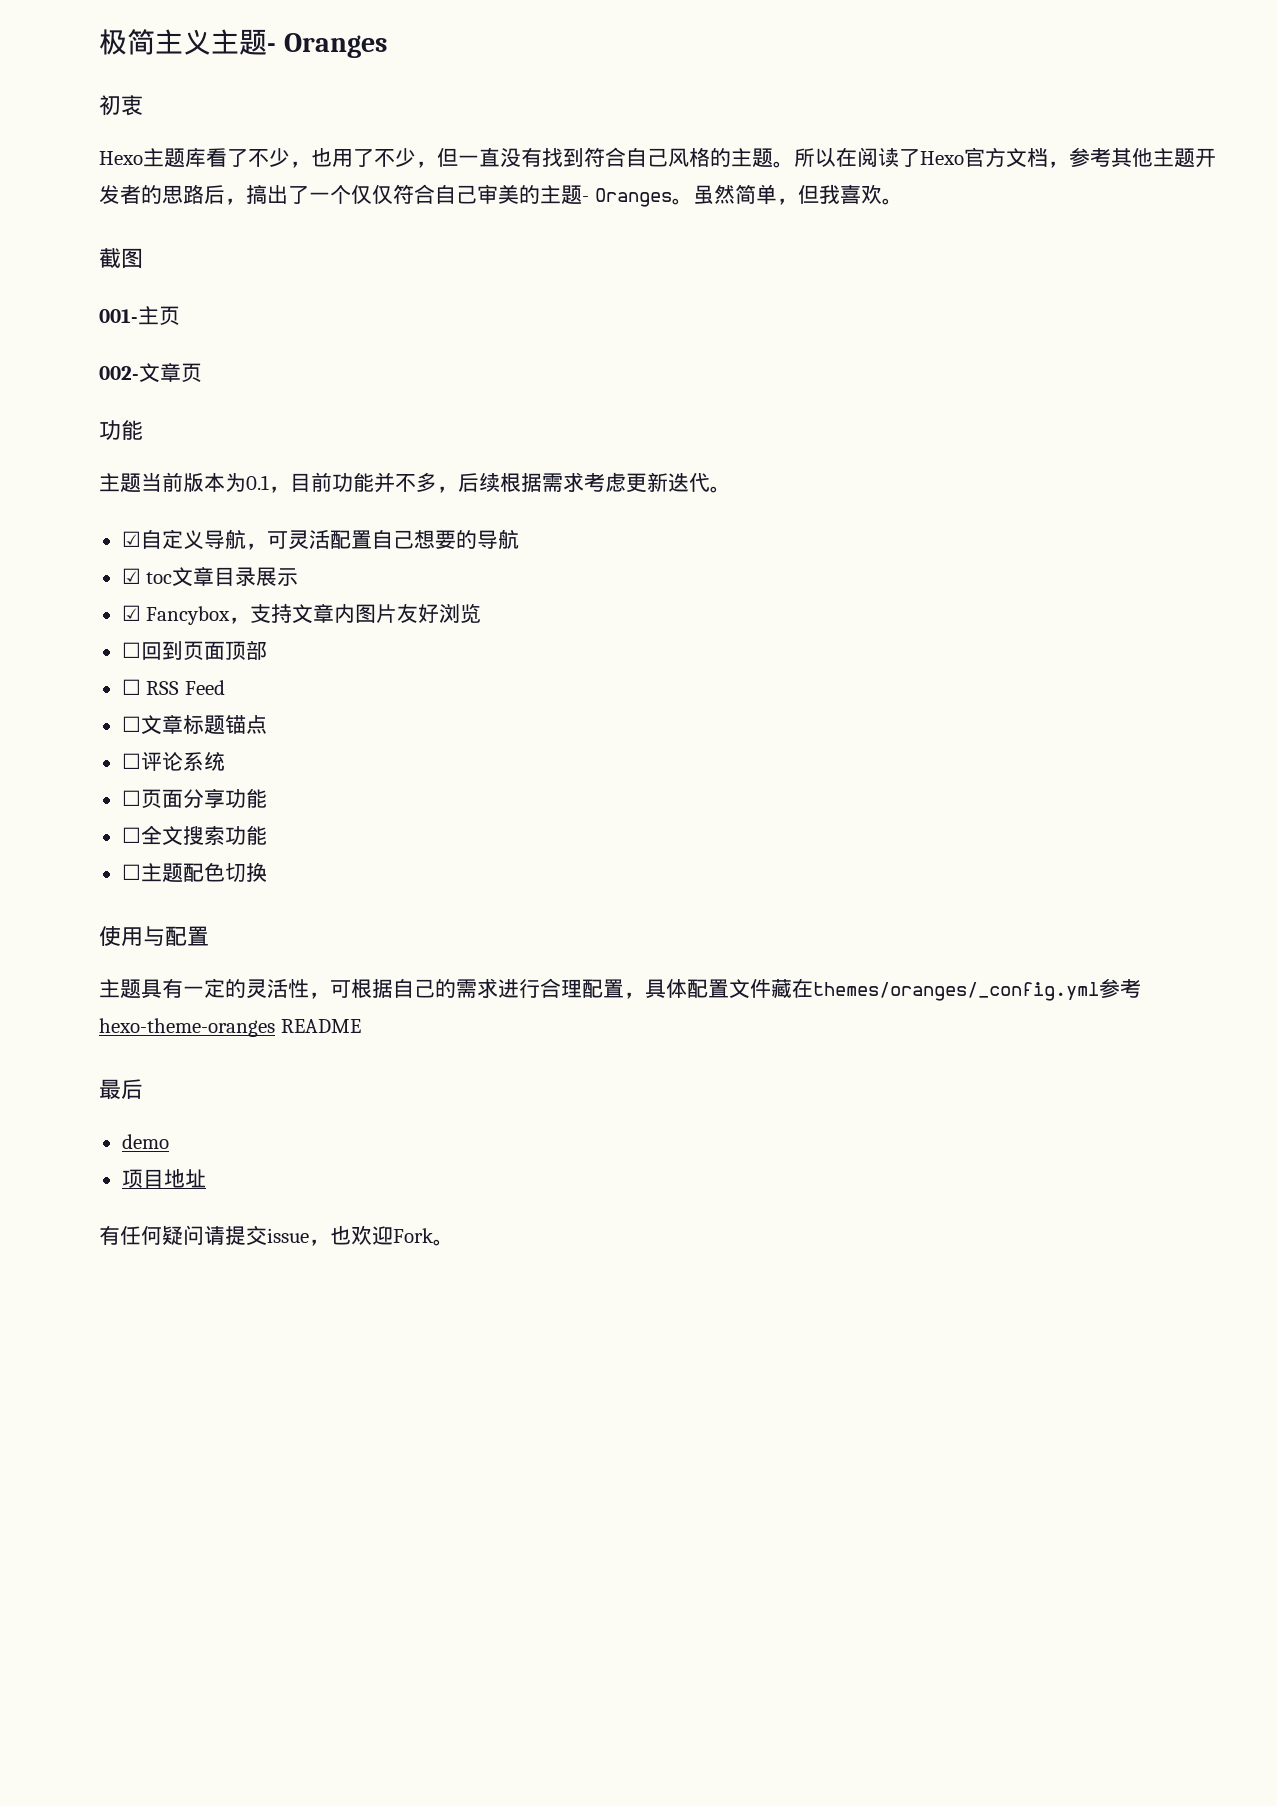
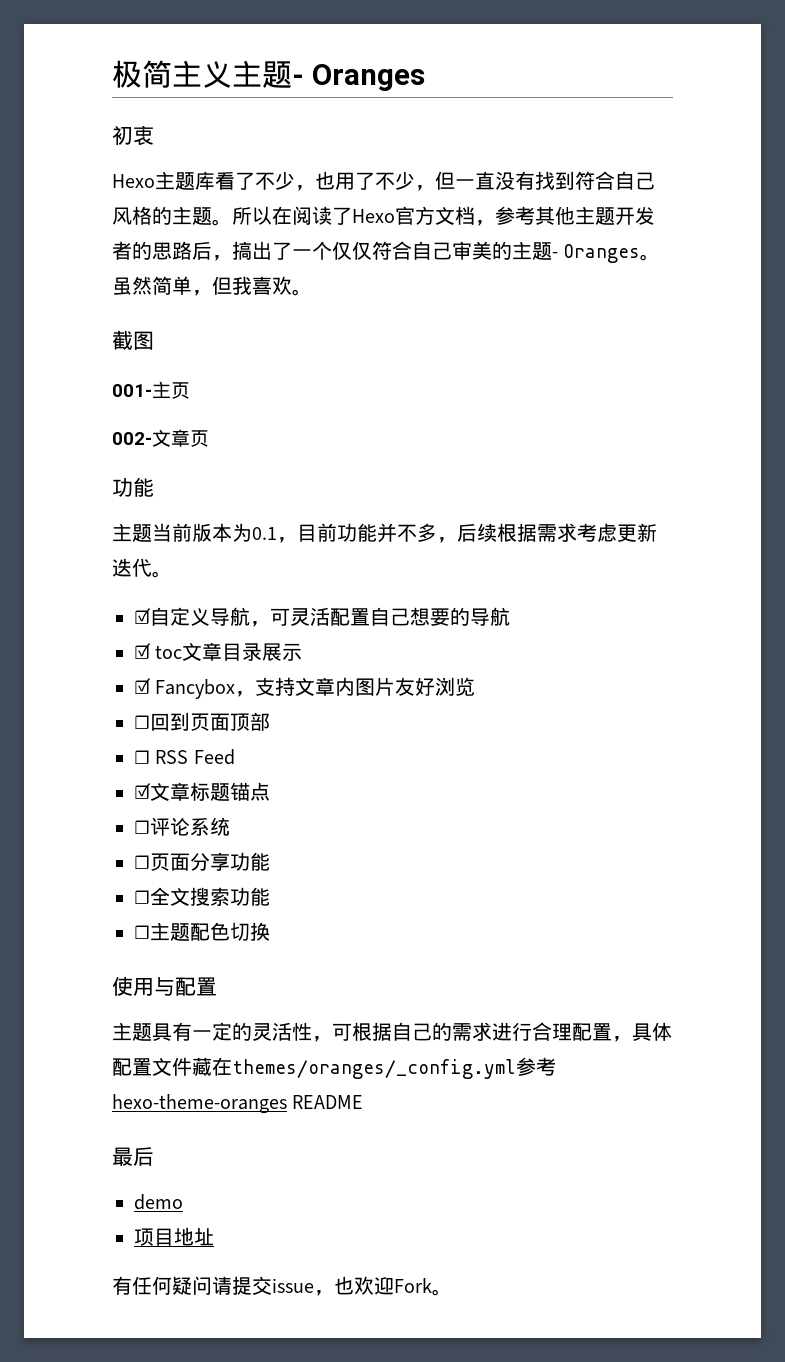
- ☐文章标题锚点
+ ☑文章标题锚点

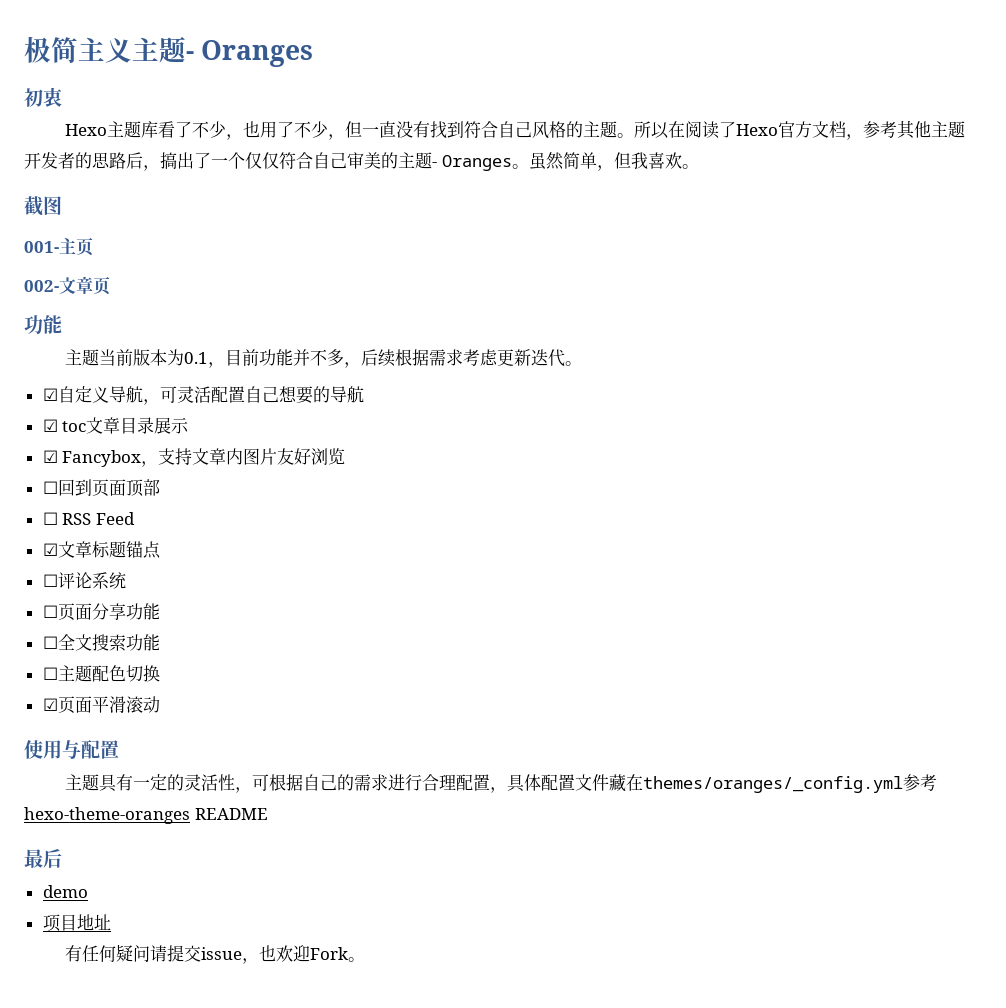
+ ☑页面平滑滚动

